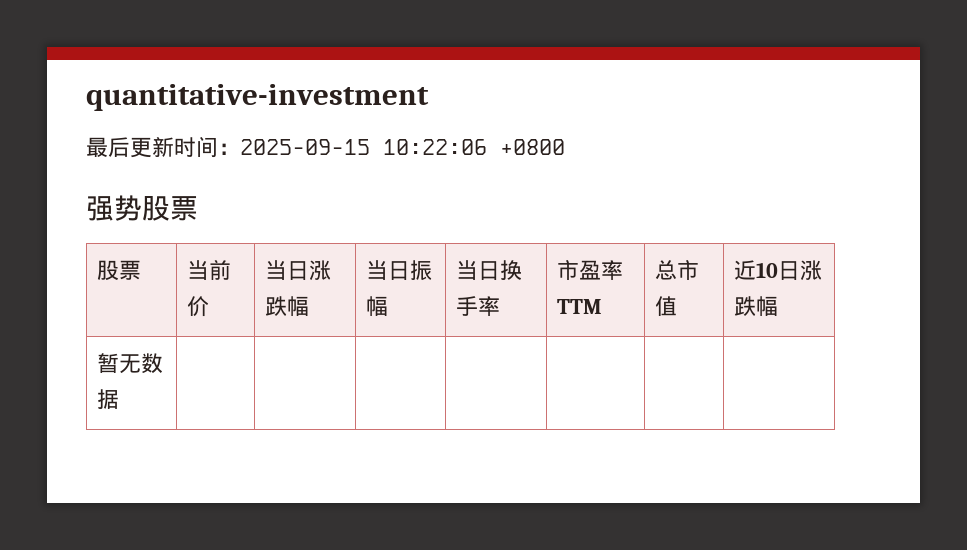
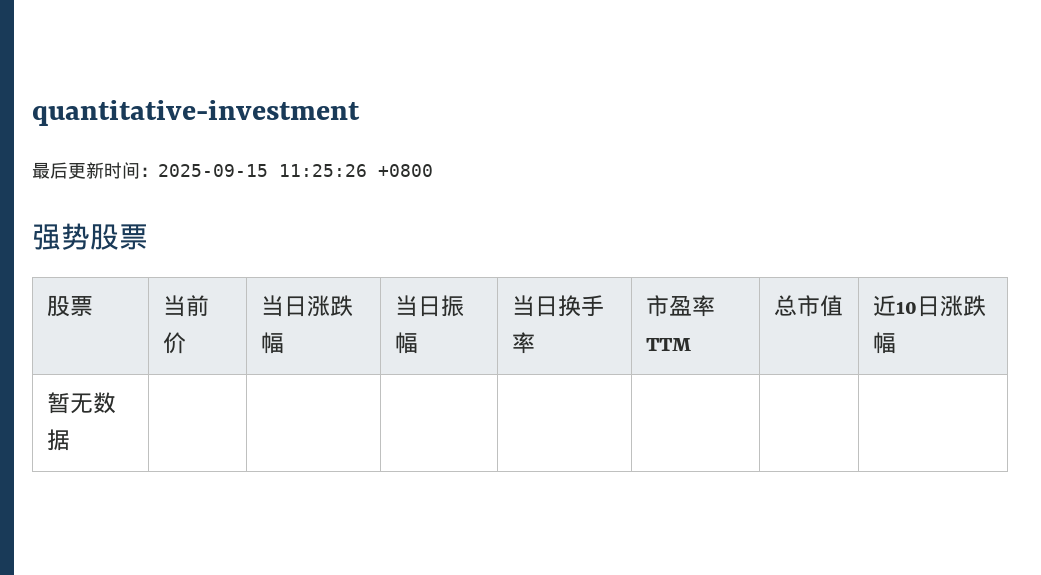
- 最后更新时间：2025-09-15 10:22:06 +0800
+ 最后更新时间：2025-09-15 11:25:26 +0800

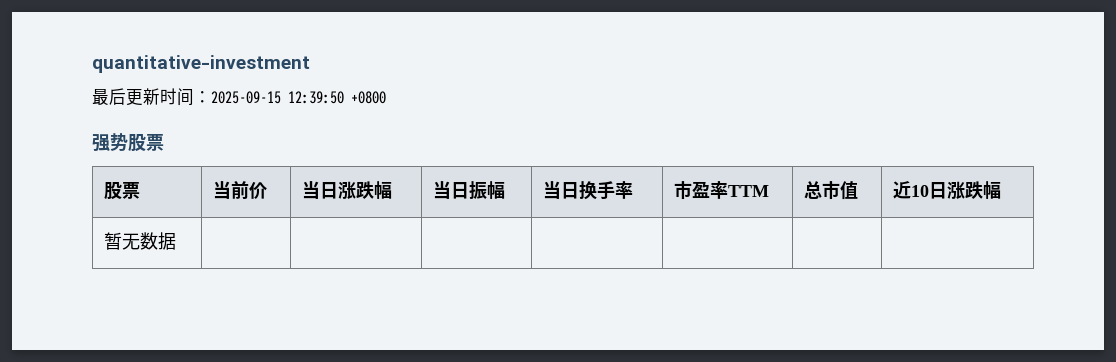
- 最后更新时间：2025-09-15 11:25:26 +0800
+ 最后更新时间：2025-09-15 12:39:50 +0800

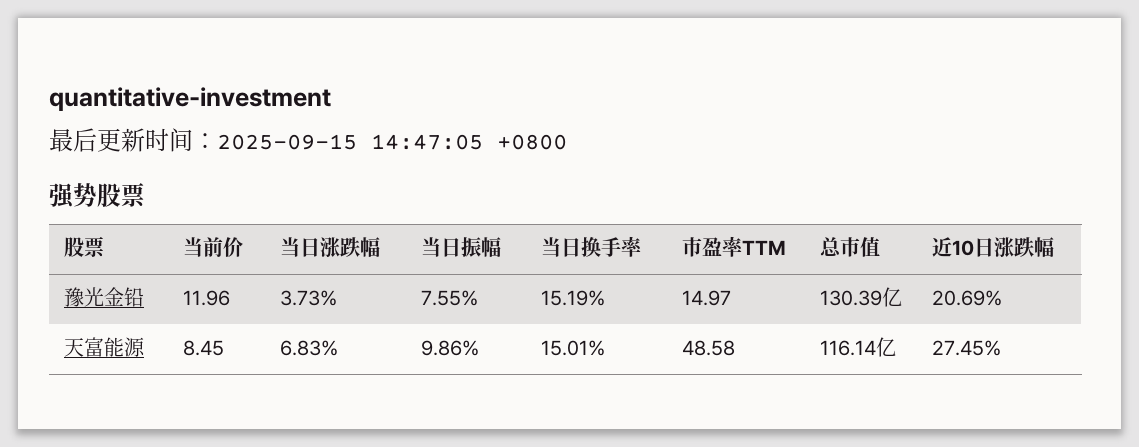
- 最后更新时间：2025-09-15 12:39:50 +0800
+ 最后更新时间：2025-09-15 14:47:05 +0800
- 暂无数据 | | | | | | |
+ 豫光金铅 | 11.96 | 3.73% | 7.55% | 15.19% | 14.97 | 130.39亿 | 20.69%
+ 天富能源 | 8.45 | 6.83% | 9.86% | 15.01% | 48.58 | 116.14亿 | 27.45%

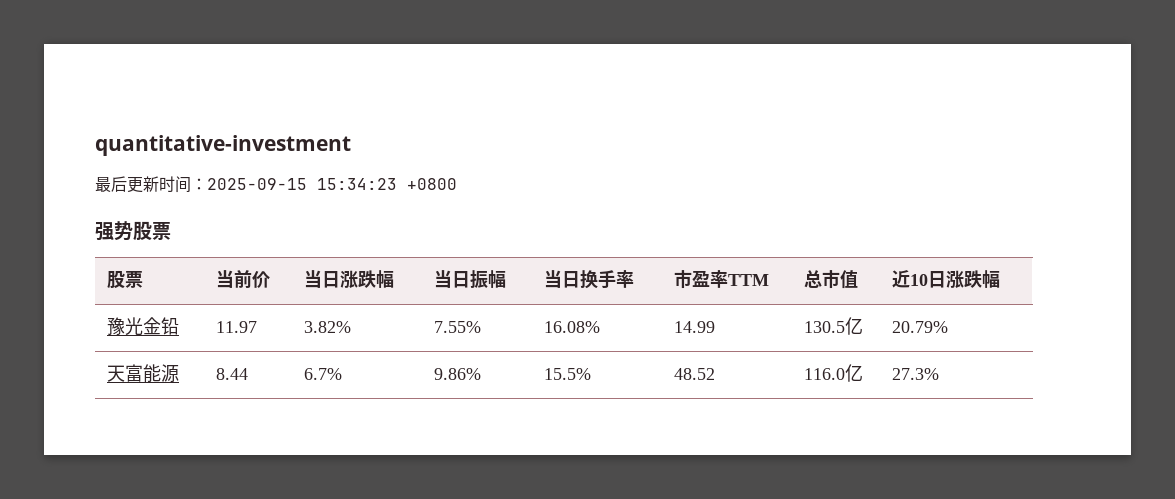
- 最后更新时间：2025-09-15 14:47:05 +0800
+ 最后更新时间：2025-09-15 15:34:23 +0800
- 豫光金铅 | 11.96 | 3.73% | 7.55% | 15.19% | 14.97 | 130.39亿 | 20.69%
+ 豫光金铅 | 11.97 | 3.82% | 7.55% | 16.08% | 14.99 | 130.5亿 | 20.79%
- 天富能源 | 8.45 | 6.83% | 9.86% | 15.01% | 48.58 | 116.14亿 | 27.45%
+ 天富能源 | 8.44 | 6.7% | 9.86% | 15.5% | 48.52 | 116.0亿 | 27.3%

